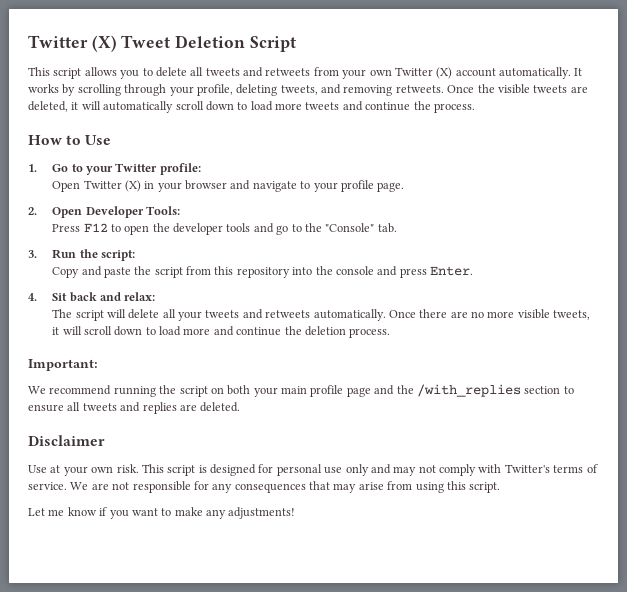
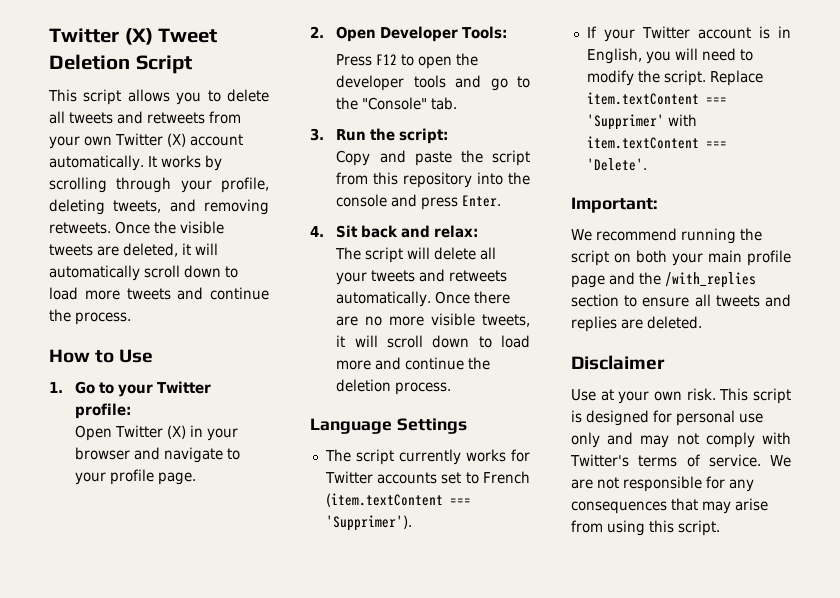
+ Language Settings
+ The script currently works for Twitter accounts set to French (item.textContent === 'Supprimer').
+ If your Twitter account is in English, you will need to modify the script. Replace item.textContent === 'Supprimer' with item.textContent === 'Delete'.
- Let me know if you want to make any adjustments!

